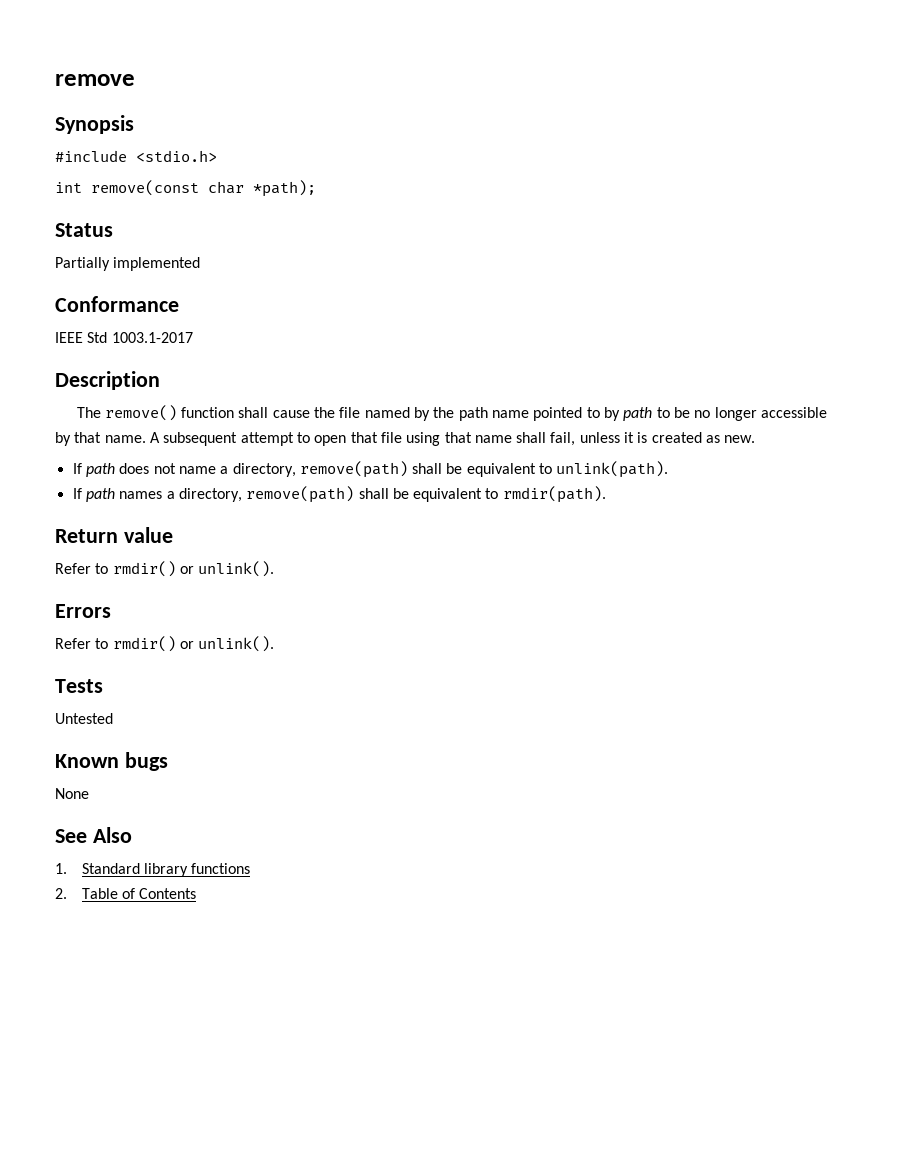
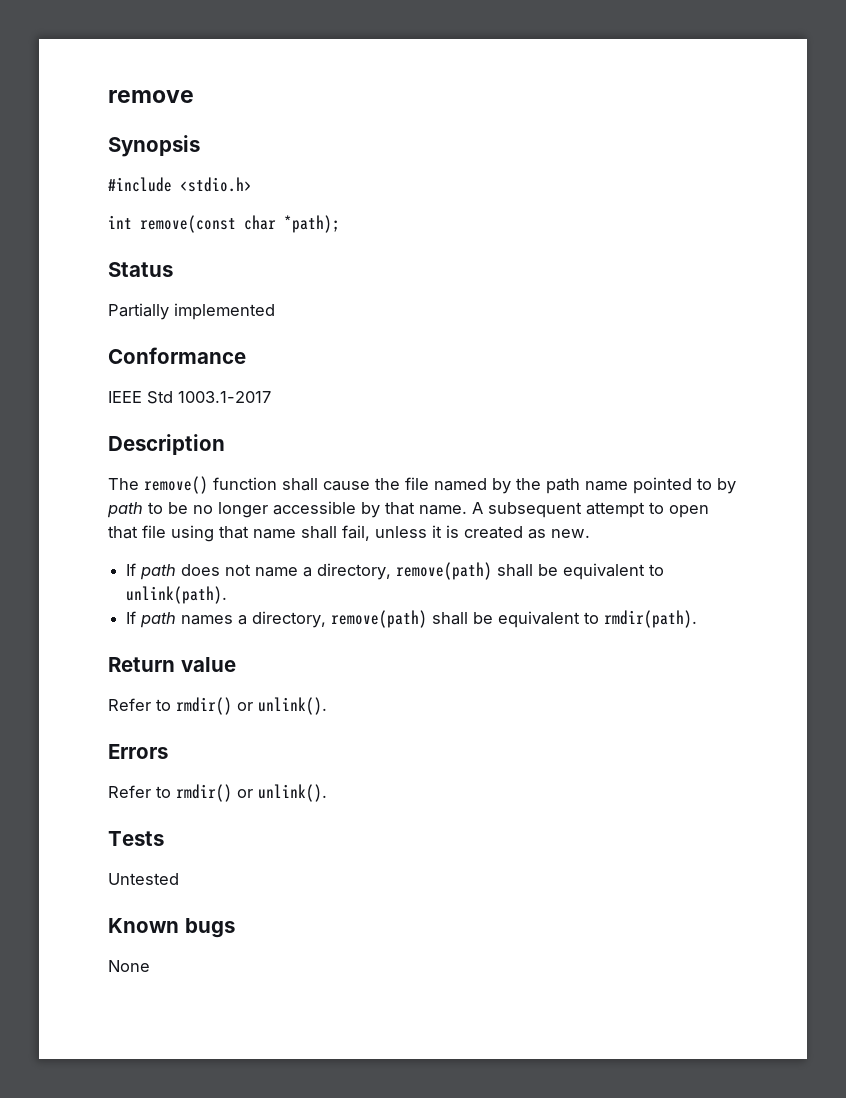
- See Also
- 1. Standard library functions
- 2. Table of Contents

